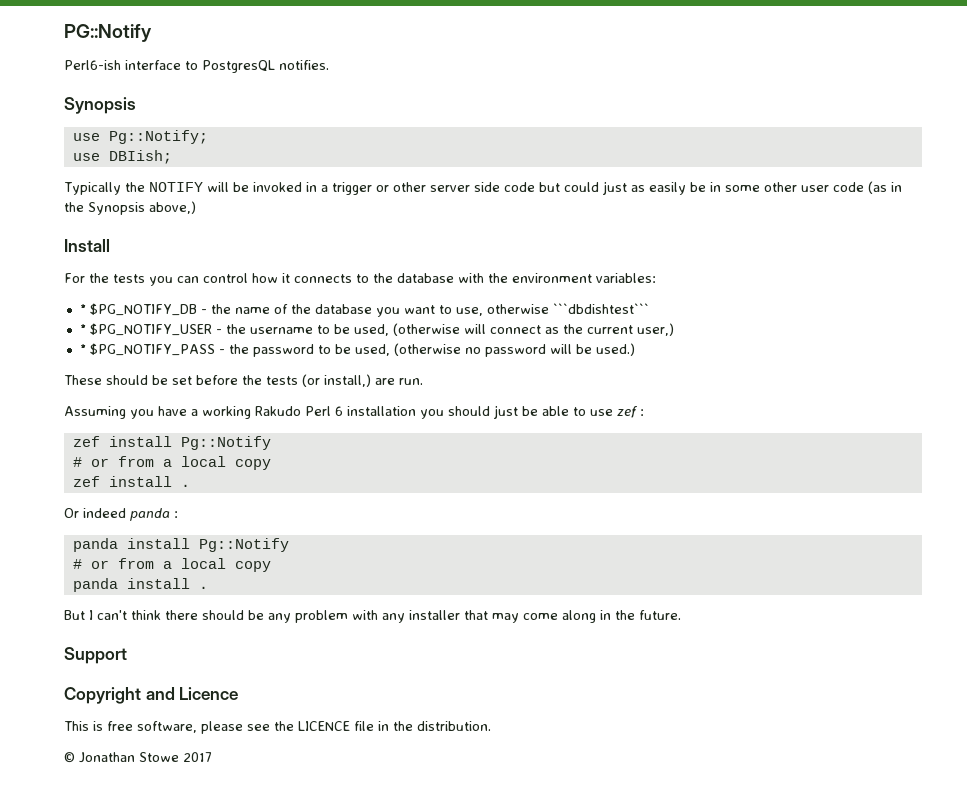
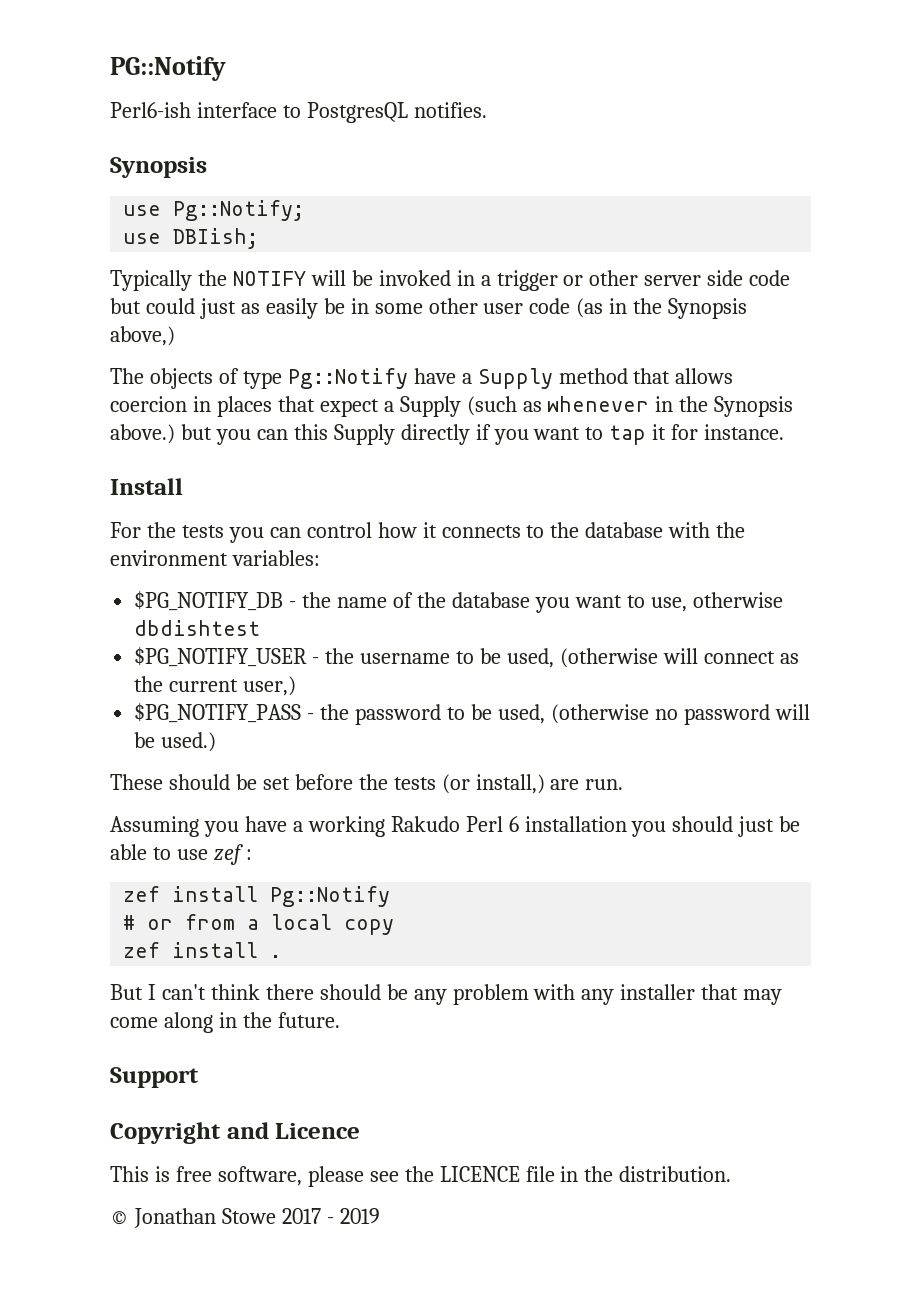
+ The objects of type Pg::Notify have a Supply method that allows coercion in places that expect a Supply (such as whenever in the Synopsis above.) but you can this Supply directly if you want to tap it for instance.
- * $PG_NOTIFY_DB - the name of the database you want to use, otherwise ```dbdishtest```
- * $PG_NOTIFY_USER - the username to be used, (otherwise will connect as the current user,)
+ $PG_NOTIFY_DB - the name of the database you want to use, otherwise dbdishtest
+ $PG_NOTIFY_USER - the username to be used, (otherwise will connect as the current user,)
- * $PG_NOTIFY_PASS - the password to be used, (otherwise no password will be used.)
+ $PG_NOTIFY_PASS - the password to be used, (otherwise no password will be used.)
- Or indeed panda :
- panda install Pg::Notify
- # or from a local copy
- panda install .
- © Jonathan Stowe 2017
+ © Jonathan Stowe 2017 - 2019

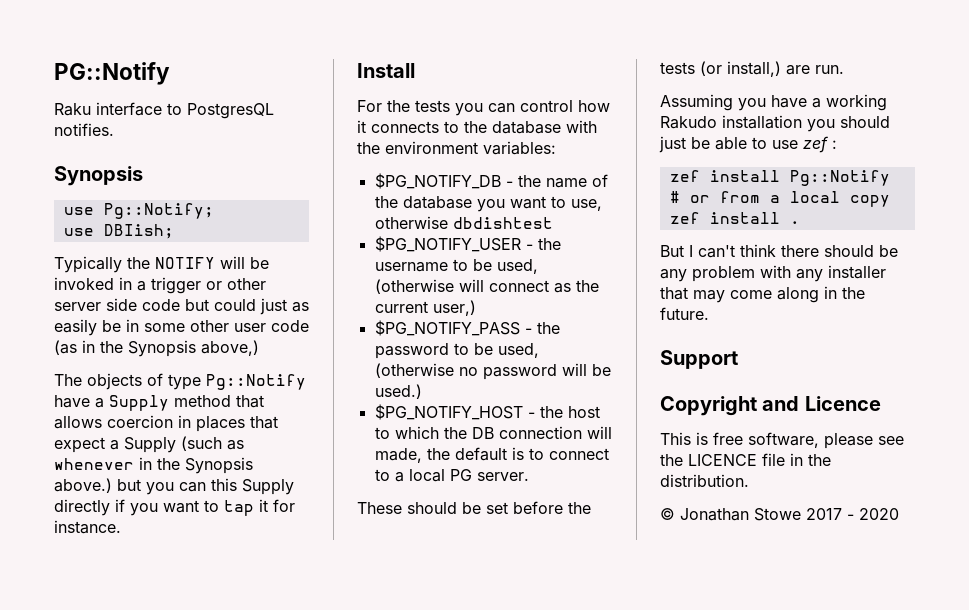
- Perl6-ish interface to PostgresQL notifies.
+ Raku interface to PostgresQL notifies.
+ $PG_NOTIFY_HOST - the host to which the DB connection will made, the default is to connect to a local PG server.
- Assuming you have a working Rakudo Perl 6 installation you should just be able to use zef :
+ Assuming you have a working Rakudo installation you should just be able to use zef :
- © Jonathan Stowe 2017 - 2019
+ © Jonathan Stowe 2017 - 2020

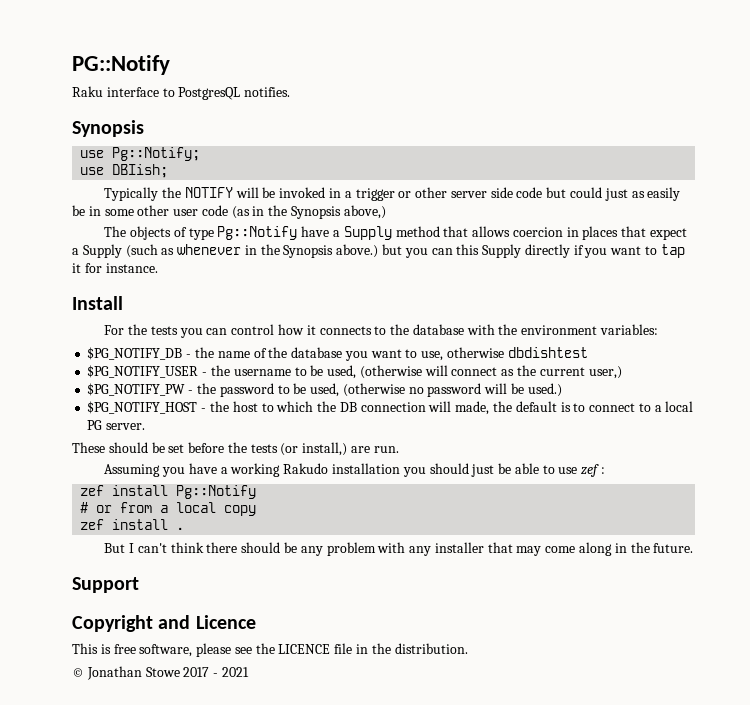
- $PG_NOTIFY_PASS - the password to be used, (otherwise no password will be used.)
+ $PG_NOTIFY_PW - the password to be used, (otherwise no password will be used.)
- © Jonathan Stowe 2017 - 2020
+ © Jonathan Stowe 2017 - 2021

